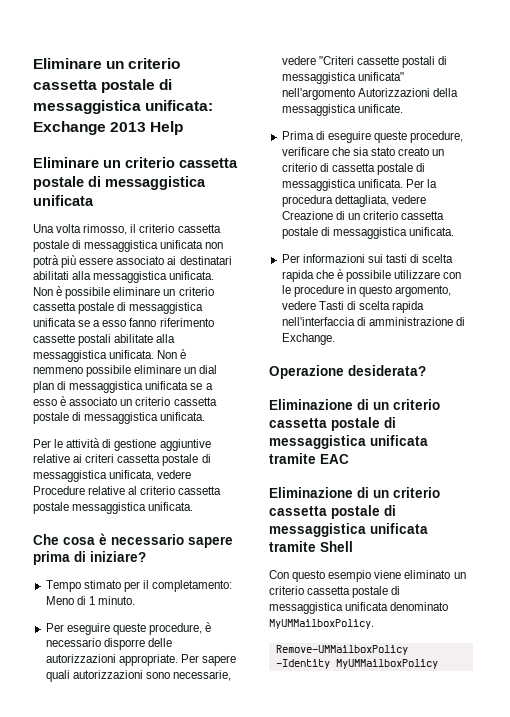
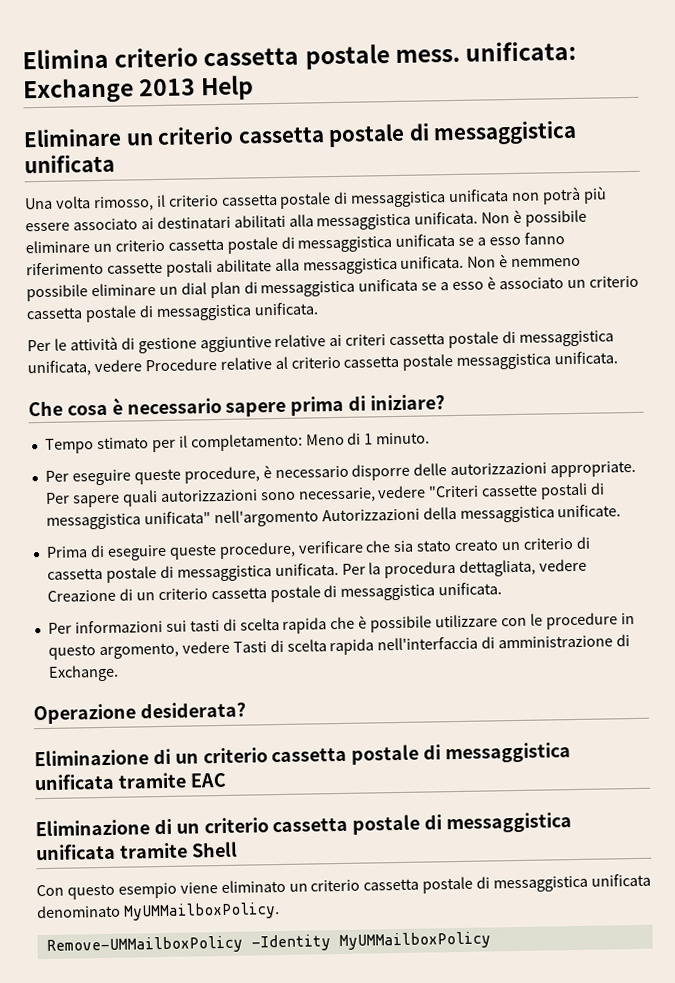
- Eliminare un criterio cassetta postale di messaggistica unificata: Exchange 2013 Help
+ Elimina criterio cassetta postale mess. unificata: Exchange 2013 Help

